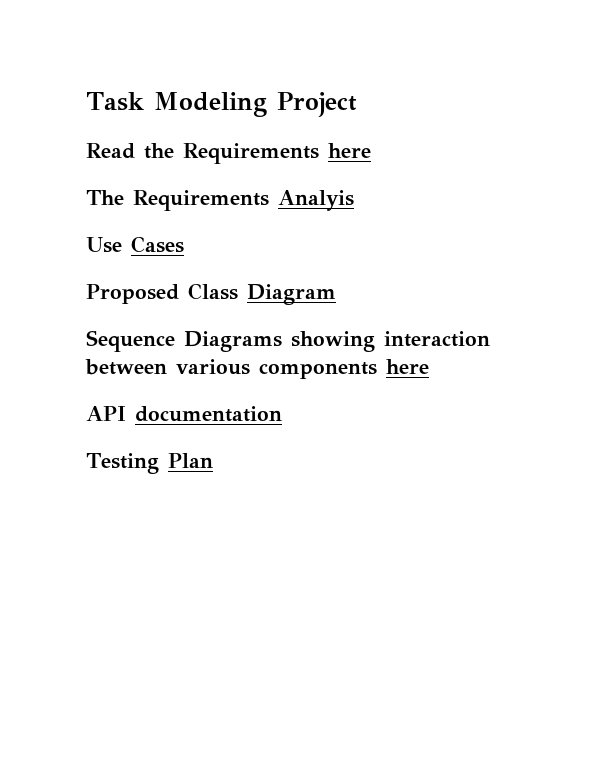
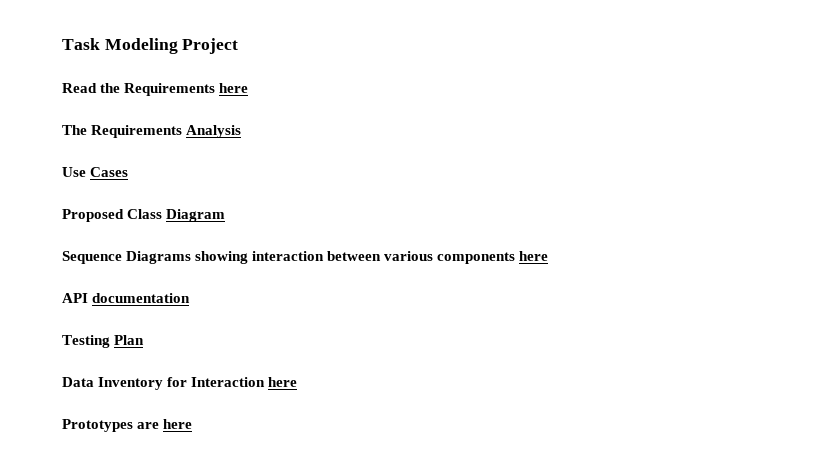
- The Requirements Analyis
+ The Requirements Analysis
+ Data Inventory for Interaction here
+ Prototypes are here

